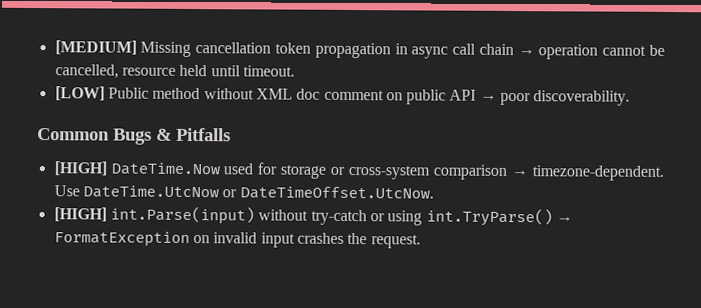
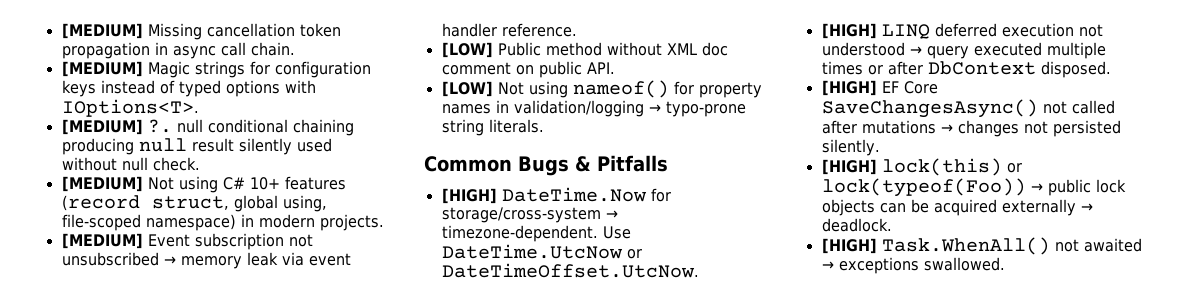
- [MEDIUM] Missing cancellation token propagation in async call chain → operation cannot be cancelled, resource held until timeout.
+ [MEDIUM] Missing cancellation token propagation in async call chain.
+ [MEDIUM] Magic strings for configuration keys instead of typed options with IOptions<T>.
+ [MEDIUM] ?. null conditional chaining producing null result silently used without null check.
+ [MEDIUM] Not using C# 10+ features (record struct, global using, file-scoped namespace) in modern projects.
+ [MEDIUM] Event subscription not unsubscribed → memory leak via event handler reference.
- [LOW] Public method without XML doc comment on public API → poor discoverability.
+ [LOW] Public method without XML doc comment on public API.
+ [LOW] Not using nameof() for property names in validation/logging → typo-prone string literals.
- [HIGH] DateTime.Now used for storage or cross-system comparison → timezone-dependent.
+ [HIGH] DateTime.Now for storage/cross-system → timezone-dependent.
- [HIGH] int.Parse(input) without try-catch or using int.TryParse() → FormatException on invalid input crashes the request.
+ [HIGH] LINQ deferred execution not understood → query executed multiple times or after DbContext disposed.
+ [HIGH] EF Core SaveChangesAsync() not called after mutations → changes not persisted silently.
+ [HIGH] lock(this) or lock(typeof(Foo)) → public lock objects can be acquired externally → deadlock.
+ [HIGH] Task.WhenAll() not awaited → exceptions swallowed.

